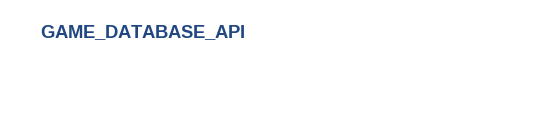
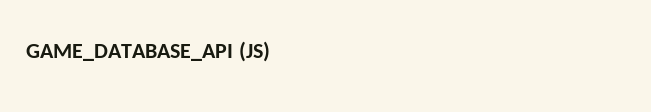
- GAME_DATABASE_API
+ GAME_DATABASE_API (JS)

